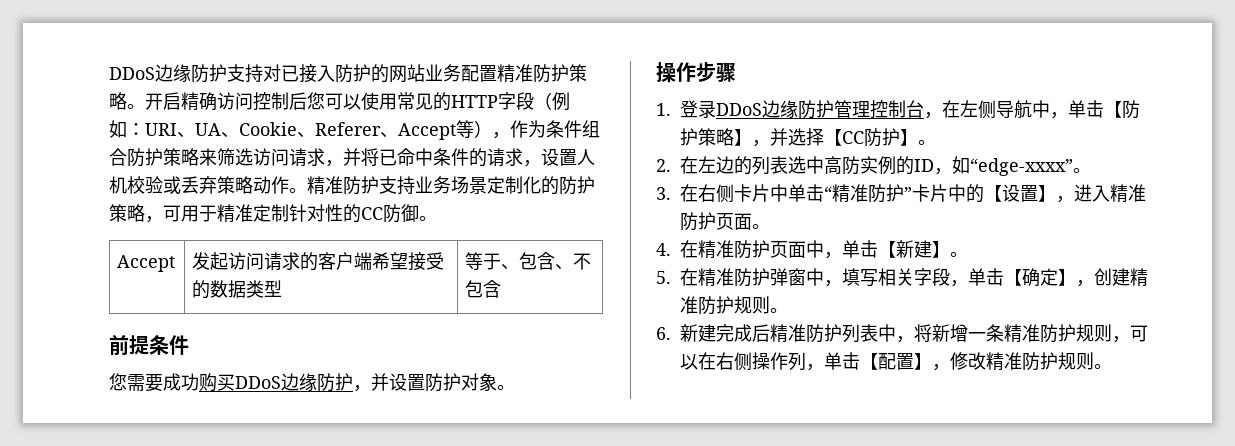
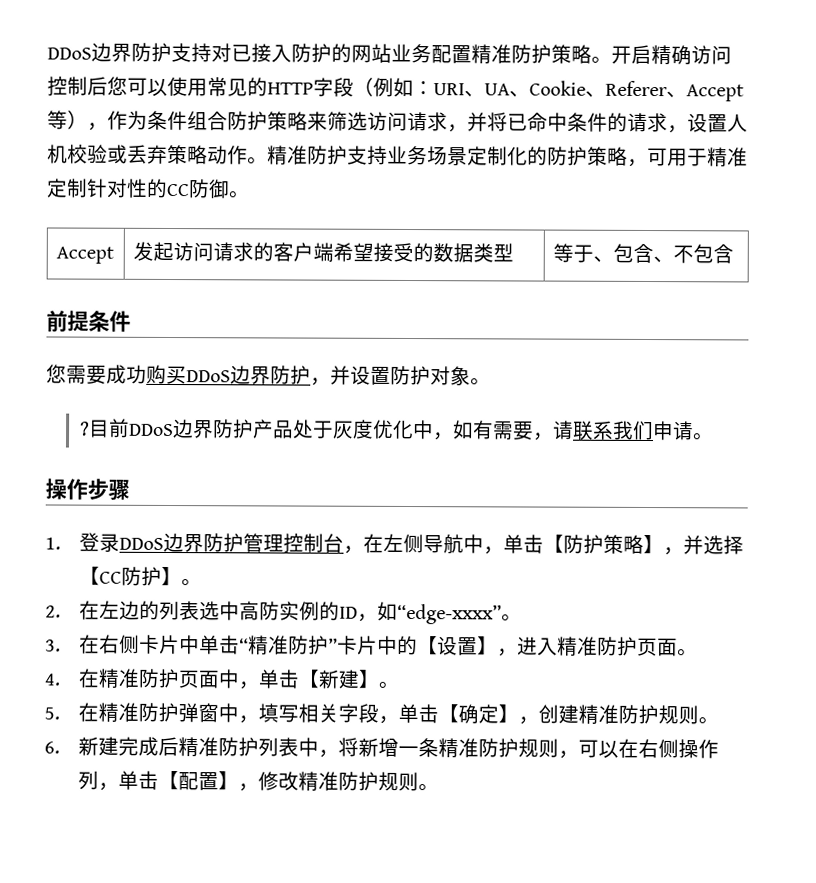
- DDoS边缘防护支持对已接入防护的网站业务配置精准防护策略。
+ DDoS边界防护支持对已接入防护的网站业务配置精准防护策略。
- 您需要成功购买DDoS边缘防护，并设置防护对象。
+ 您需要成功购买DDoS边界防护，并设置防护对象。
+ ?目前DDoS边界防护产品处于灰度优化中，如有需要，请联系我们申请。
- 1.登录DDoS边缘防护管理控制台，在左侧导航中，单击【防护策略】，并选择【CC防护】。
+ 1.登录DDoS边界防护管理控制台，在左侧导航中，单击【防护策略】，并选择【CC防护】。

